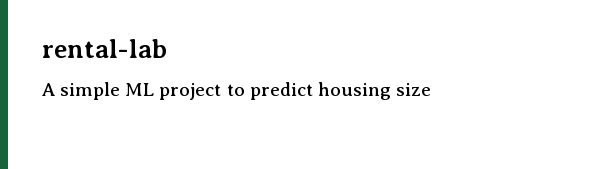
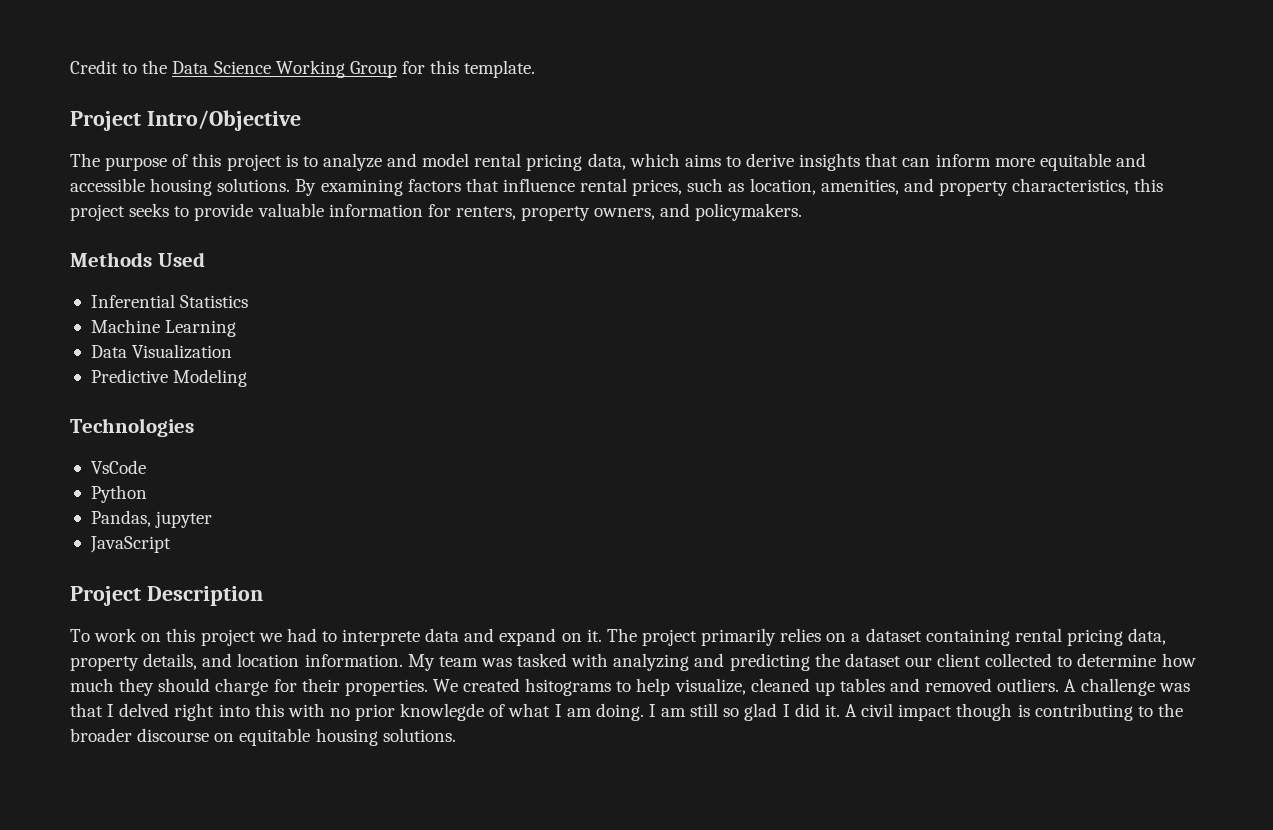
- rental-lab
- A simple ML project to predict housing size
+ Credit to the Data Science Working Group for this template.
+ Project Intro/Objective
+ The purpose of this project is to analyze and model rental pricing data, which aims to derive insights that can inform more equitable and accessible housing solutions. By examining factors that influence rental prices, such as location, amenities, and property characteristics, this project seeks to provide valuable information for renters, property owners, and policymakers.
+ Methods Used
+ Inferential Statistics
+ Machine Learning
+ Data Visualization
+ Predictive Modeling
+ Technologies
+ VsCode
+ Python
+ Pandas, jupyter
+ JavaScript
+ Project Description
+ To work on this project we had to interprete data and expand on it. The project primarily relies on a dataset containing rental pricing data, property details, and location information. My team was tasked with analyzing and predicting the dataset our client collected to determine how much they should charge for their properties. We created hsitograms to help visualize, cleaned up tables and removed outliers. A challenge was that I delved right into this with no prior knowlegde of what I am doing. I am still so glad I did it. A civil impact though is contributing to the broader discourse on equitable housing solutions.

